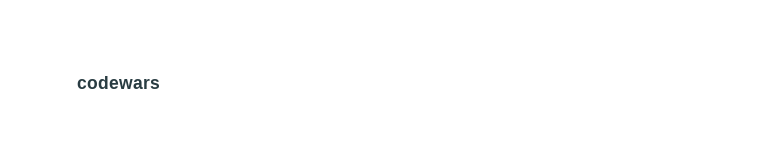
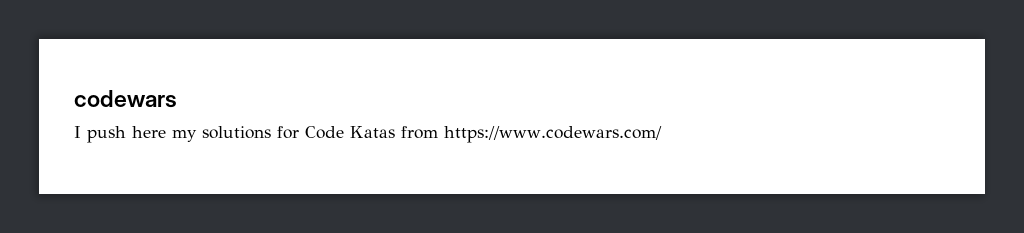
+ I push here my solutions for Code Katas from https://www.codewars.com/

